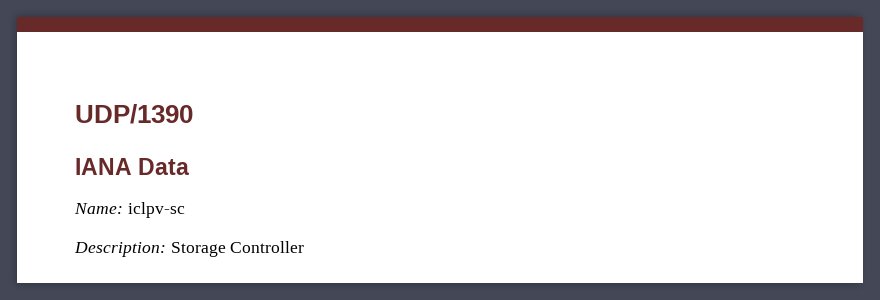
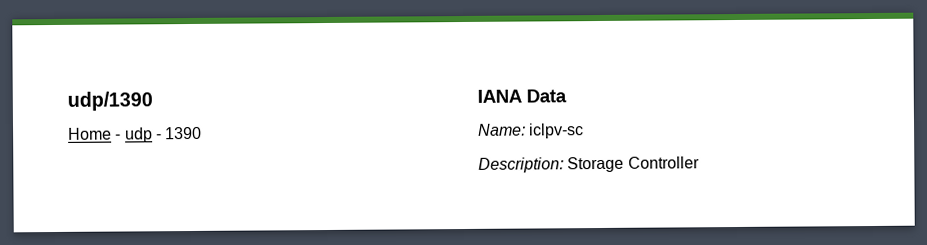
- UDP/1390
+ udp/1390
+ Home - udp - 1390

